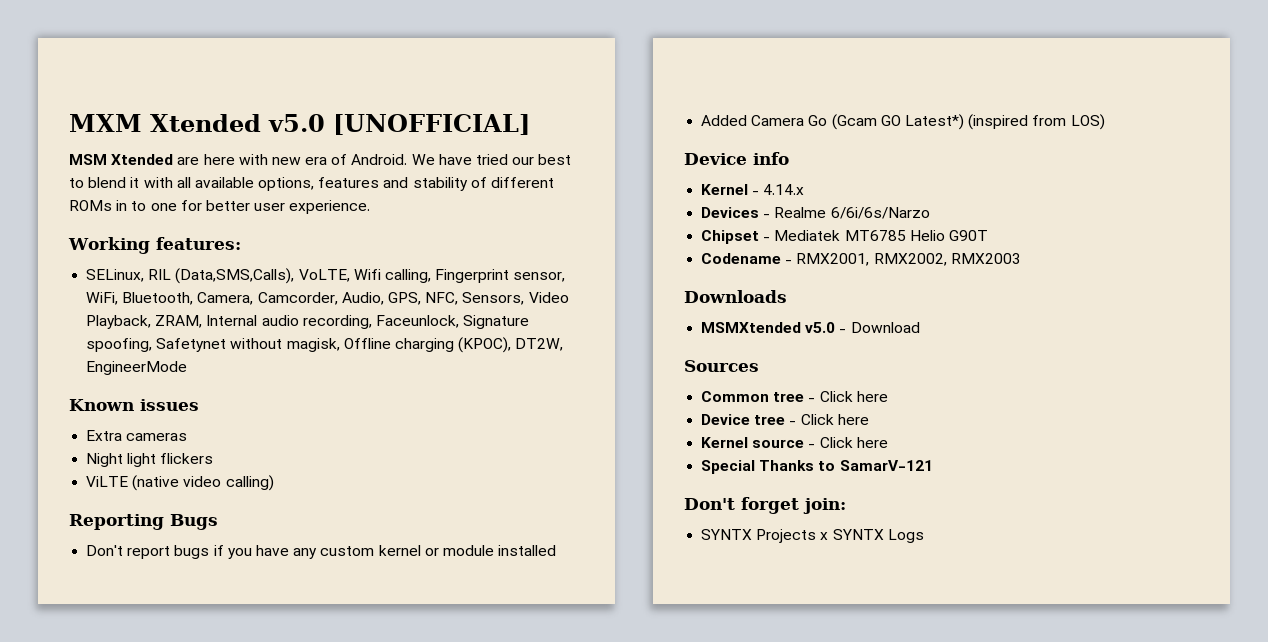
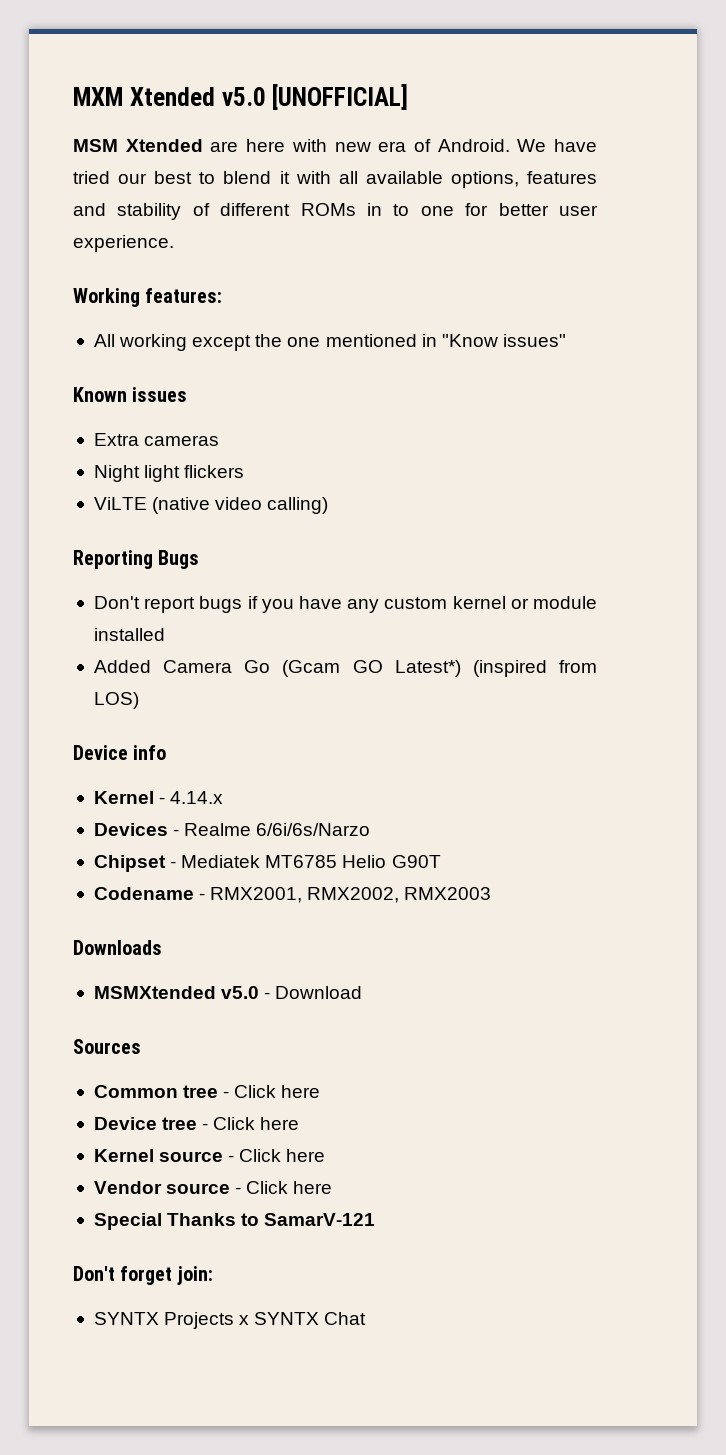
- SELinux, RIL (Data,SMS,Calls), VoLTE, Wifi calling, Fingerprint sensor, WiFi, Bluetooth, Camera, Camcorder, Audio, GPS, NFC, Sensors, Video Playback, ZRAM, Internal audio recording, Faceunlock, Signature spoofing, Safetynet without magisk, Offline charging (KPOC), DT2W, EngineerMode
+ All working except the one mentioned in "Know issues"
+ Vendor source - Click here
- SYNTX Projects x SYNTX Logs
+ SYNTX Projects x SYNTX Chat

